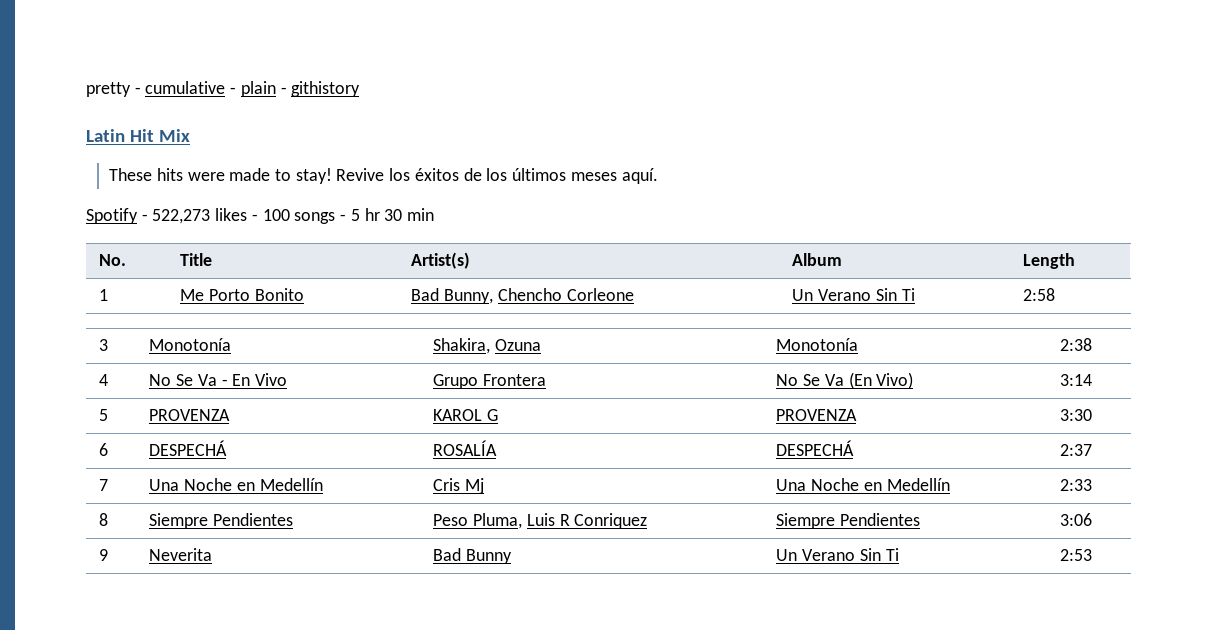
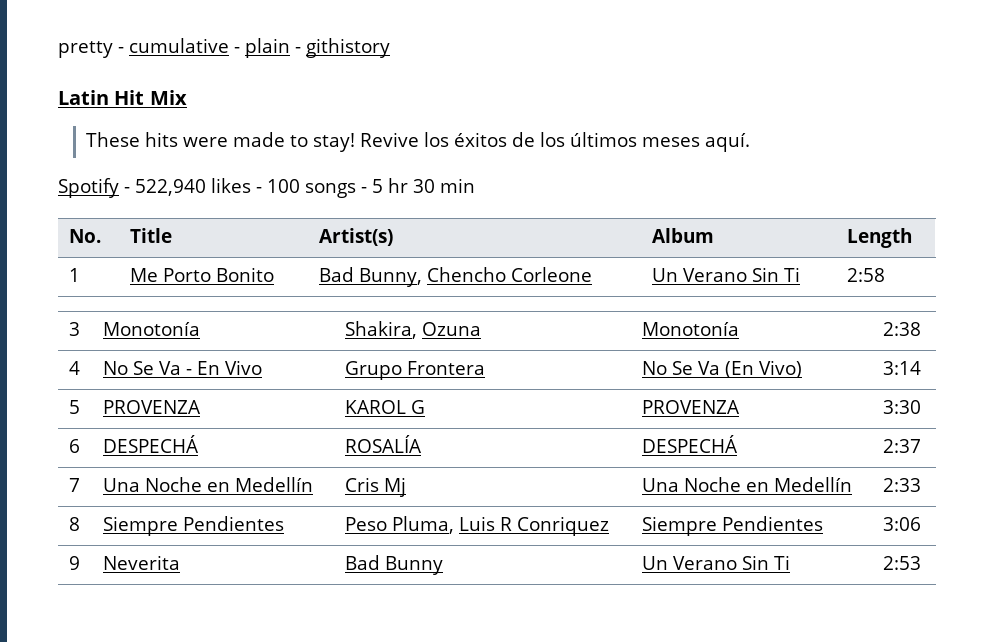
- Spotify - 522,273 likes - 100 songs - 5 hr 30 min
+ Spotify - 522,940 likes - 100 songs - 5 hr 30 min

